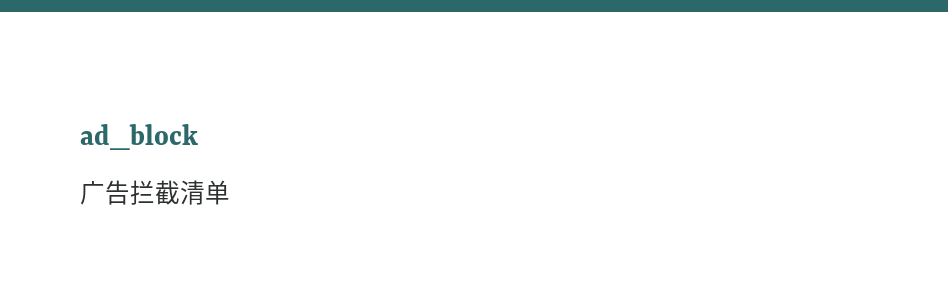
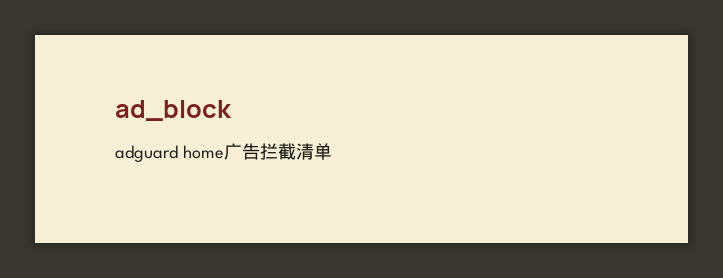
- 广告拦截清单
+ adguard home广告拦截清单

